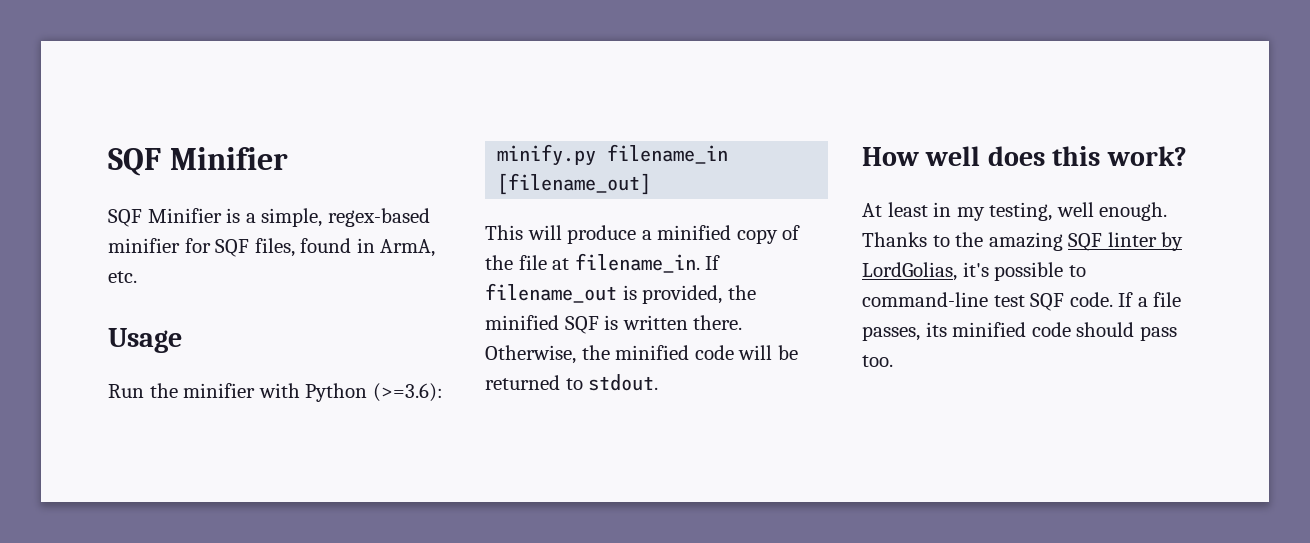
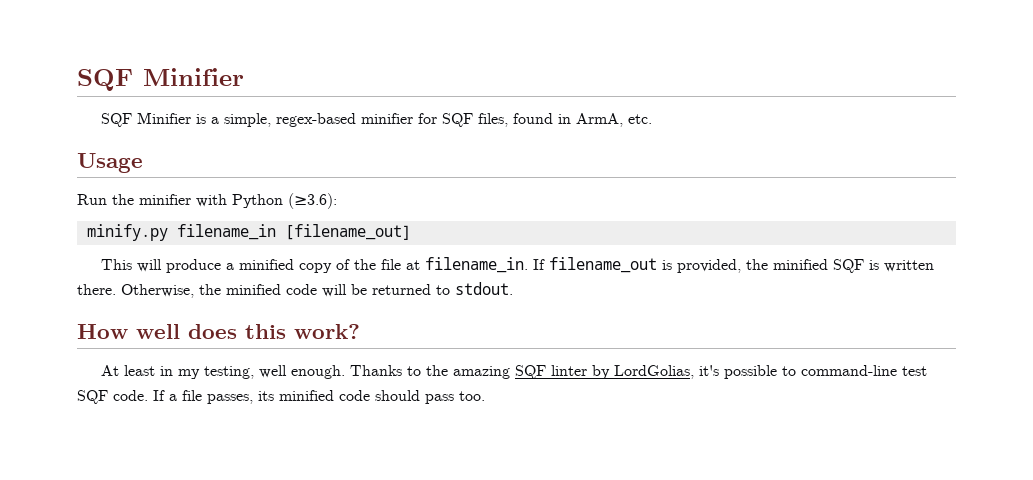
- Run the minifier with Python (>=3.6):
+ Run the minifier with Python (≥3.6):

